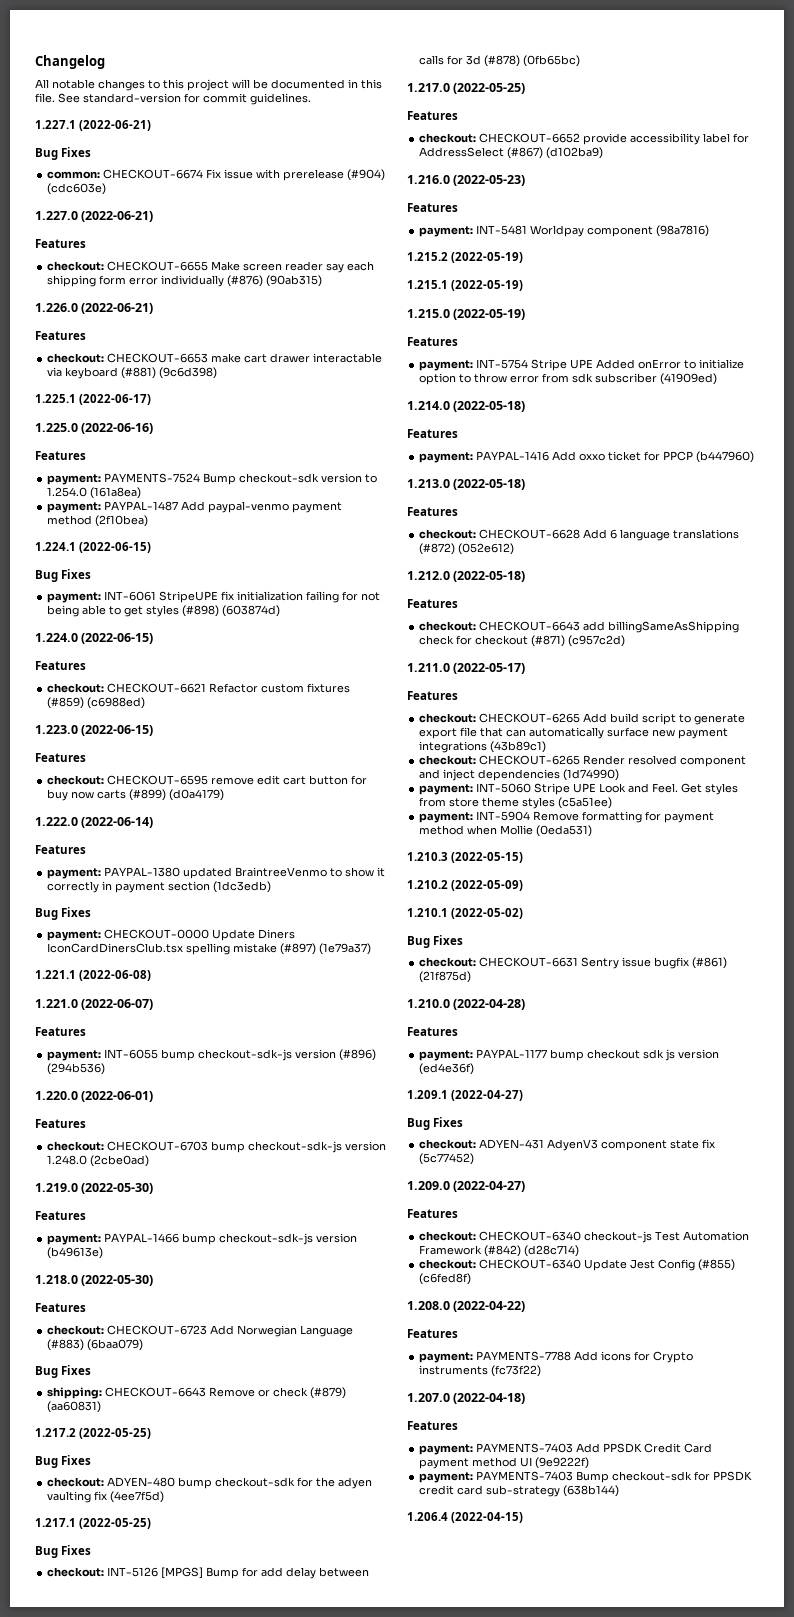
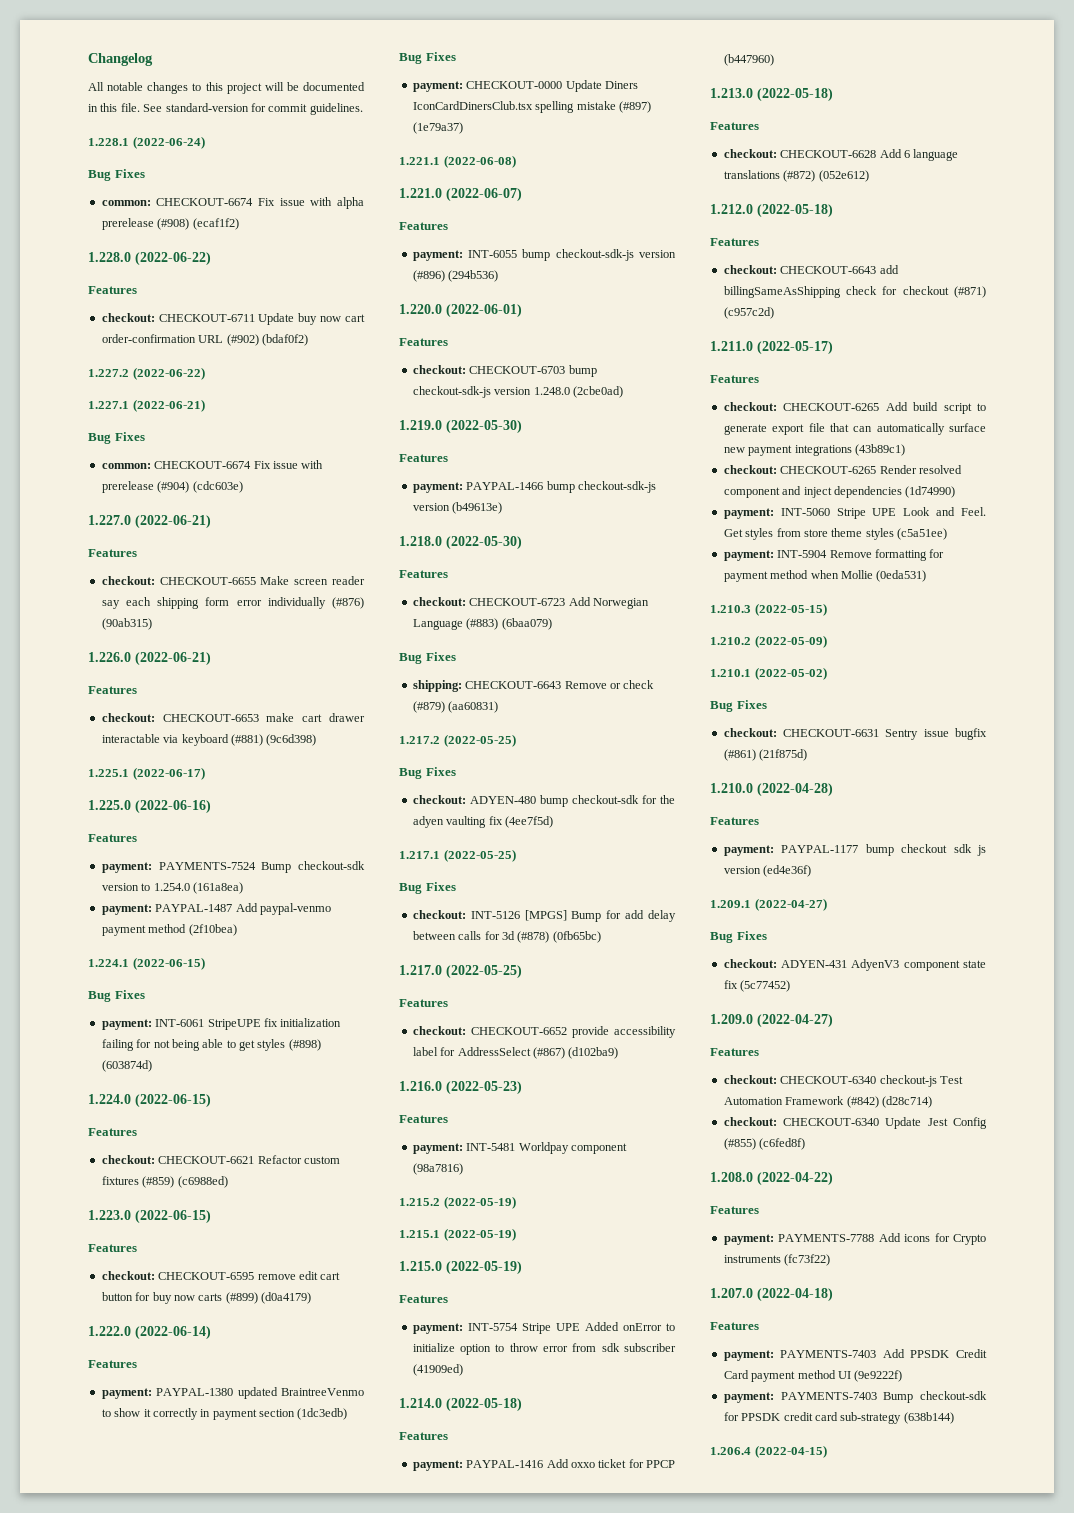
+ 1.228.1 (2022-06-24)
+ Bug Fixes
+ common: CHECKOUT-6674 Fix issue with alpha prerelease (#908) (ecaf1f2)
+ 1.228.0 (2022-06-22)
+ Features
+ checkout: CHECKOUT-6711 Update buy now cart order-confirmation URL (#902) (bdaf0f2)
+ 1.227.2 (2022-06-22)

